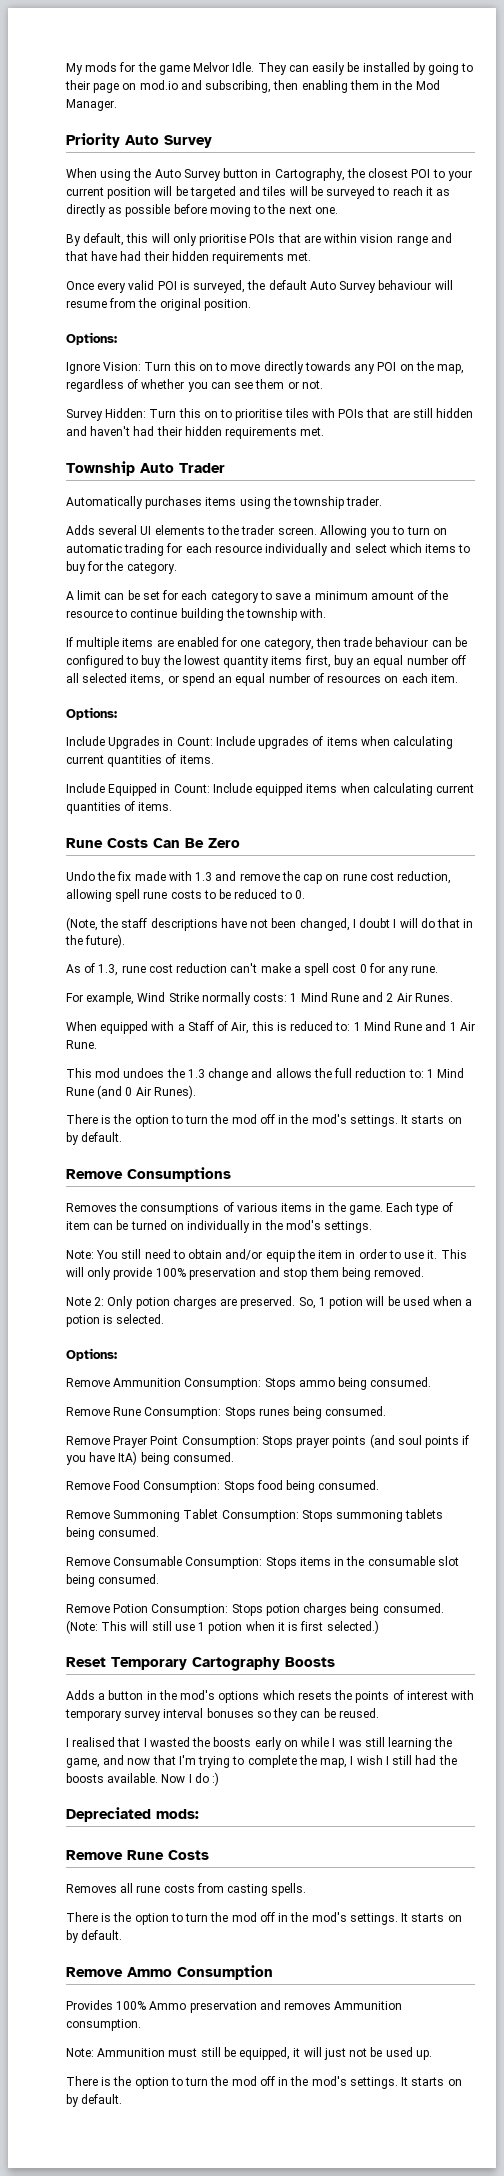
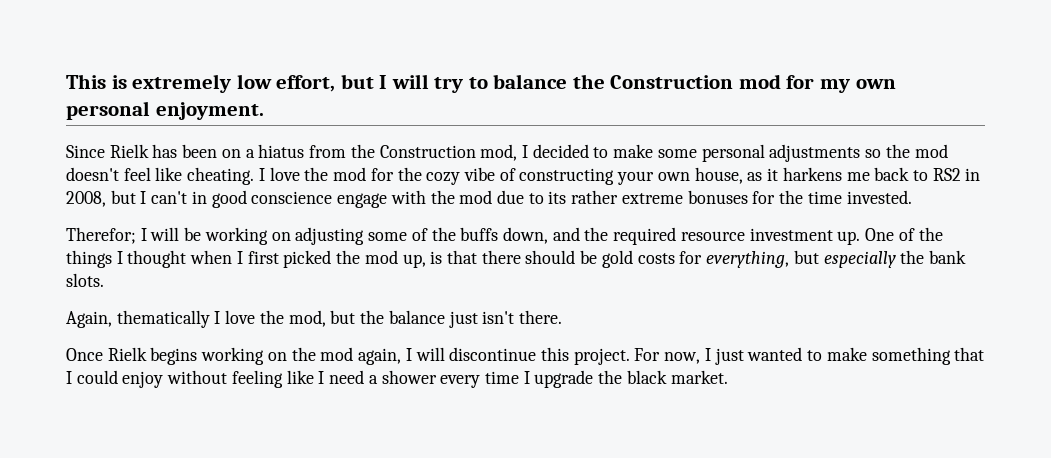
- My mods for the game Melvor Idle. They can easily be installed by going to their page on mod.io and subscribing, then enabling them in the Mod Manager.
- Priority Auto Survey
- When using the Auto Survey button in Cartography, the closest POI to your current position will be targeted and tiles will be surveyed to reach it as directly as possible before moving to the next one.
- By default, this will only prioritise POIs that are within vision range and that have had their hidden requirements met.
- Once every valid POI is surveyed, the default Auto Survey behaviour will resume from the original position.
- Options:
- Ignore Vision: Turn this on to move directly towards any POI on the map, regardless of whether you can see them or not.
- Survey Hidden: Turn this on to prioritise tiles with POIs that are still hidden and haven't had their hidden requirements met.
- Township Auto Trader
- Automatically purchases items using the township trader.
- Adds several UI elements to the trader screen. Allowing you to turn on automatic trading for each resource individually and select which items to buy for the category.
- A limit can be set for each category to save a minimum amount of the resource to continue building the township with.
- If multiple items are enabled for one category, then trade behaviour can be configured to buy the lowest quantity items first, buy an equal number off all selected items, or spend an equal number of resources on each item.
- Options:
- Include Upgrades in Count: Include upgrades of items when calculating current quantities of items.
- Include Equipped in Count: Include equipped items when calculating current quantities of items.
- Rune Costs Can Be Zero
- Undo the fix made with 1.3 and remove the cap on rune cost reduction, allowing spell rune costs to be reduced to 0.
- (Note, the staff descriptions have not been changed, I doubt I will do that in the future).
- As of 1.3, rune cost reduction can't make a spell cost 0 for any rune.
- For example, Wind Strike normally costs: 1 Mind Rune and 2 Air Runes.
- When equipped with a Staff of Air, this is reduced to: 1 Mind Rune and 1 Air Rune.
- This mod undoes the 1.3 change and allows the full reduction to: 1 Mind Rune (and 0 Air Runes).
- There is the option to turn the mod off in the mod's settings. It starts on by default.
- Remove Consumptions
- Removes the consumptions of various items in the game. Each type of item can be turned on individually in the mod's settings.
- Note: You still need to obtain and/or equip the item in order to use it. This will only provide 100% preservation and stop them being removed.
- Note 2: Only potion charges are preserved. So, 1 potion will be used when a potion is selected.
- Options:
- Remove Ammunition Consumption: Stops ammo being consumed.
- Remove Rune Consumption: Stops runes being consumed.
- Remove Prayer Point Consumption: Stops prayer points (and soul points if you have ItA) being consumed.
- Remove Food Consumption: Stops food being consumed.
- Remove Summoning Tablet Consumption: Stops summoning tablets being consumed.
- Remove Consumable Consumption: Stops items in the consumable slot being consumed.
- Remove Potion Consumption: Stops potion charges being consumed. (Note: This will still use 1 potion when it is first selected.)
- Reset Temporary Cartography Boosts
- Adds a button in the mod's options which resets the points of interest with temporary survey interval bonuses so they can be reused.
- I realised that I wasted the boosts early on while I was still learning the game, and now that I'm trying to complete the map, I wish I still had the boosts available. Now I do :)
- Depreciated mods:
- Remove Rune Costs
- Removes all rune costs from casting spells.
- There is the option to turn the mod off in the mod's settings. It starts on by default.
- Remove Ammo Consumption
- Provides 100% Ammo preservation and removes Ammunition consumption.
- Note: Ammunition must still be equipped, it will just not be used up.
- There is the option to turn the mod off in the mod's settings. It starts on by default.
+ This is extremely low effort, but I will try to balance the Construction mod for my own personal enjoyment.
+ Since Rielk has been on a hiatus from the Construction mod, I decided to make some personal adjustments so the mod doesn't feel like cheating. I love the mod for the cozy vibe of constructing your own house, as it harkens me back to RS2 in 2008, but I can't in good conscience engage with the mod due to its rather extreme bonuses for the time invested.
+ Therefor; I will be working on adjusting some of the buffs down, and the required resource investment up. One of the things I thought when I first picked the mod up, is that there should be gold costs for everything, but especially the bank slots.
+ Again, thematically I love the mod, but the balance just isn't there.
+ Once Rielk begins working on the mod again, I will discontinue this project. For now, I just wanted to make something that I could enjoy without feeling like I need a shower every time I upgrade the black market.

